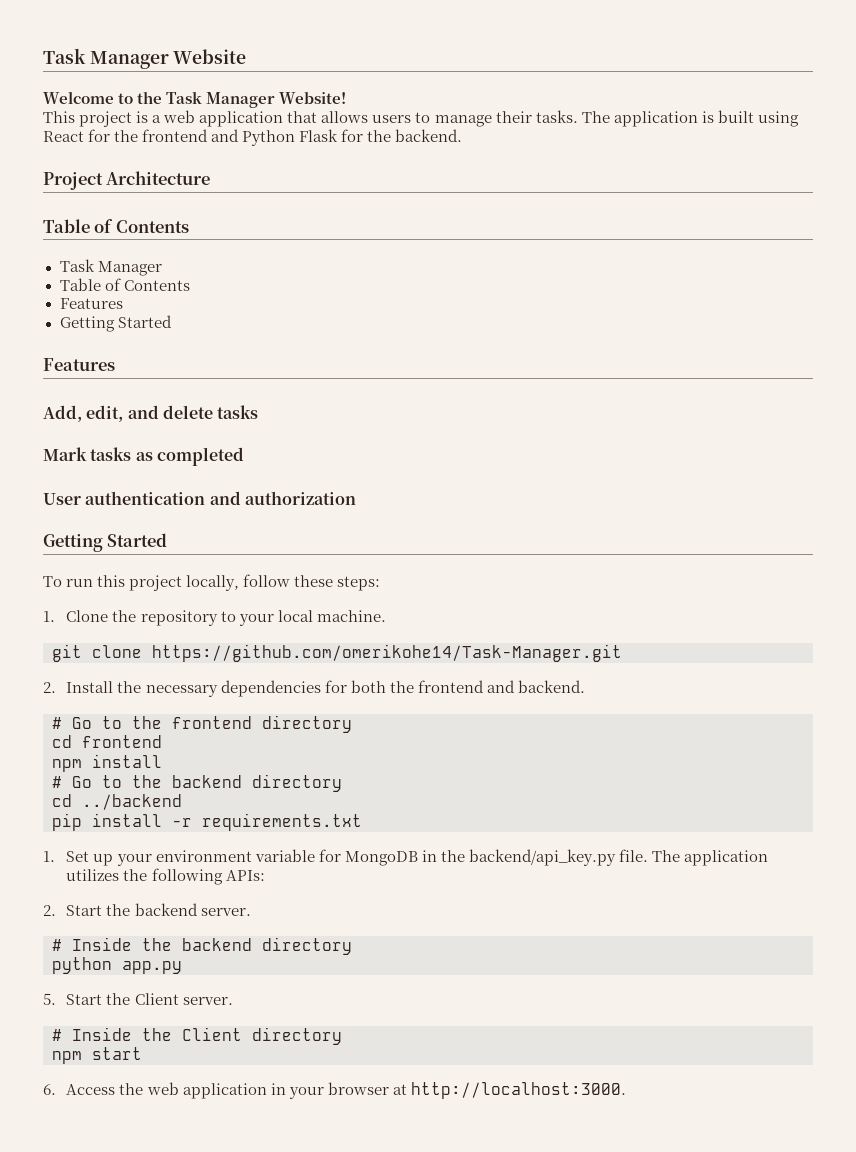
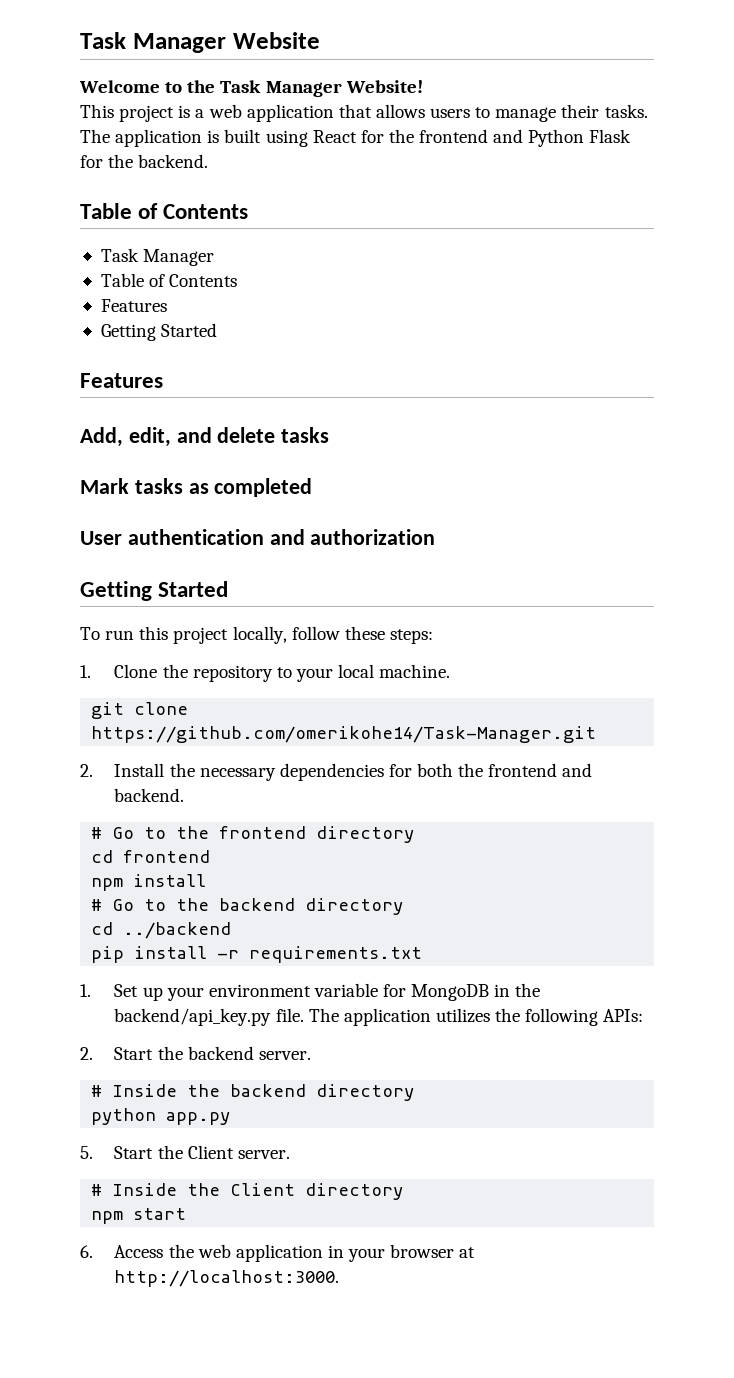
- Project Architecture

